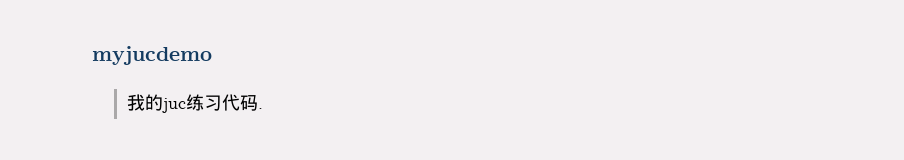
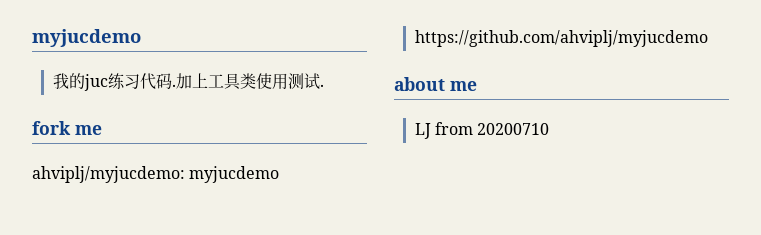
+ 加上工具类使用测试.
+ fork me
+ ahviplj/myjucdemo: myjucdemo
+ https://github.com/ahviplj/myjucdemo
+ about me
+ LJ from 20200710

